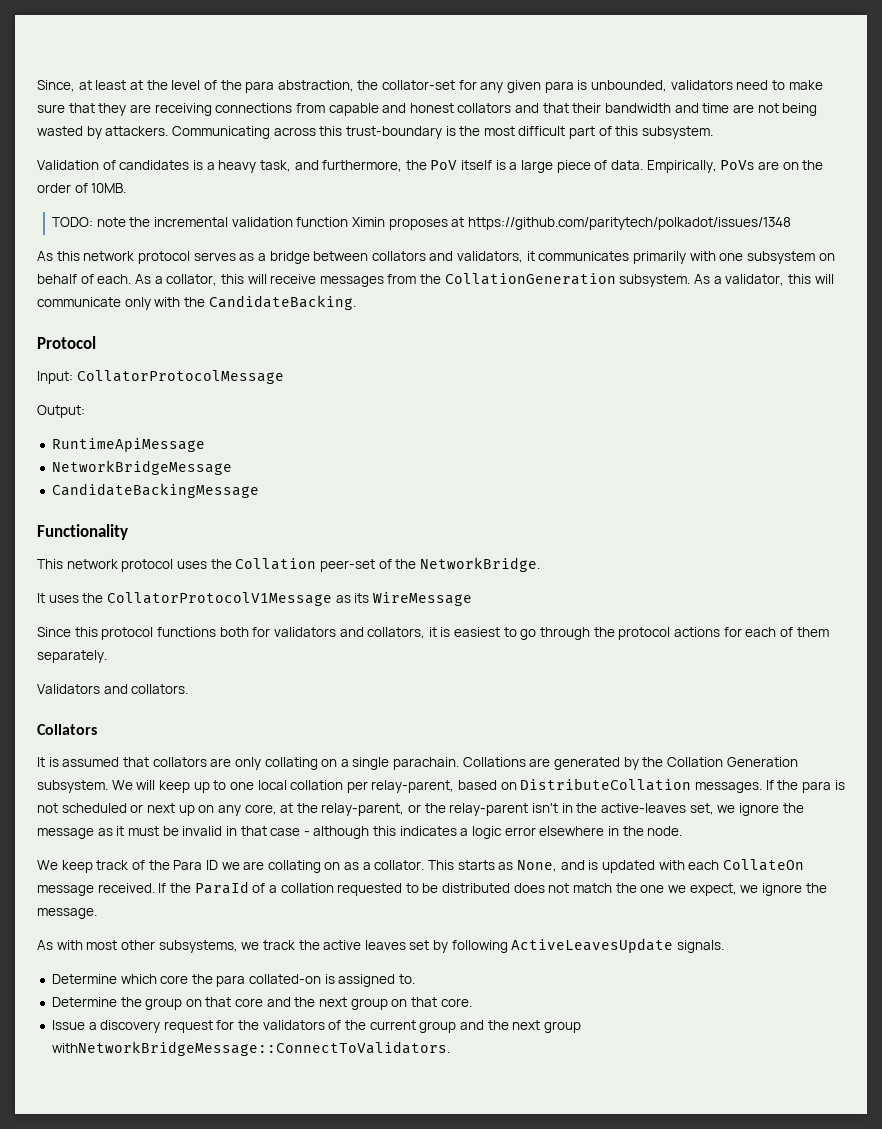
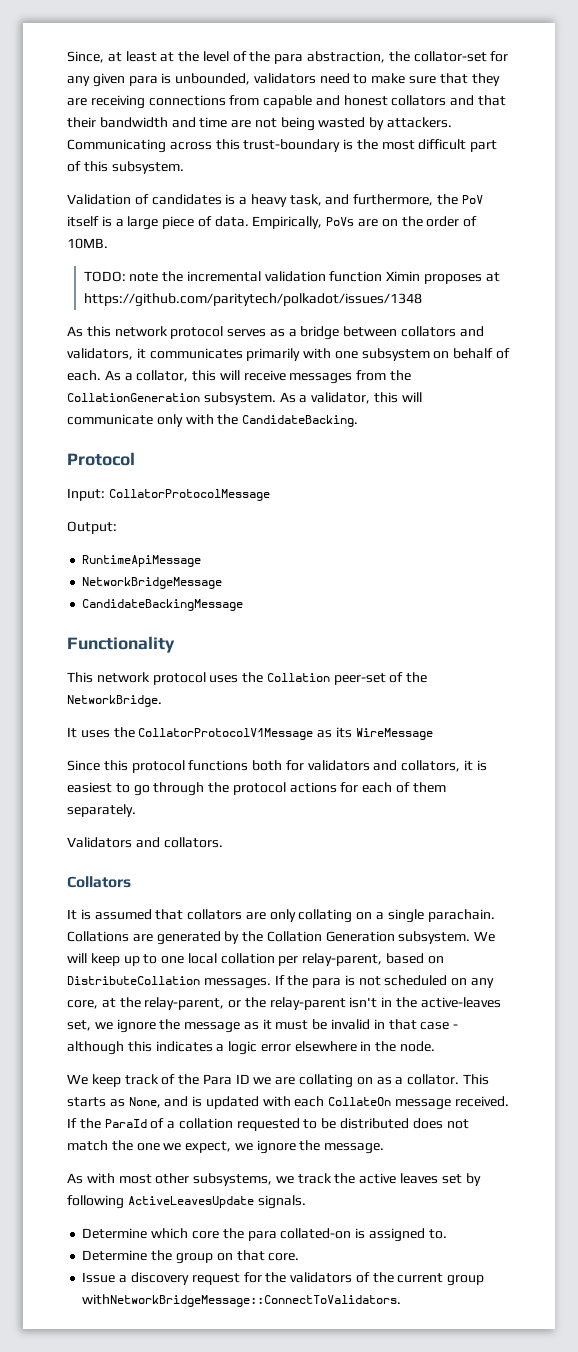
- If the para is not scheduled or next up on any core, at the relay-parent, or the relay-parent isn't in the active-leaves set, we ignore the message as it must be invalid in that case - although this indicates a logic error elsewhere in the node.
+ If the para is not scheduled on any core, at the relay-parent, or the relay-parent isn't in the active-leaves set, we ignore the message as it must be invalid in that case - although this indicates a logic error elsewhere in the node.
- Determine the group on that core and the next group on that core.
+ Determine the group on that core.
- Issue a discovery request for the validators of the current group and the next group withNetworkBridgeMessage::ConnectToValidators.
+ Issue a discovery request for the validators of the current group withNetworkBridgeMessage::ConnectToValidators.

